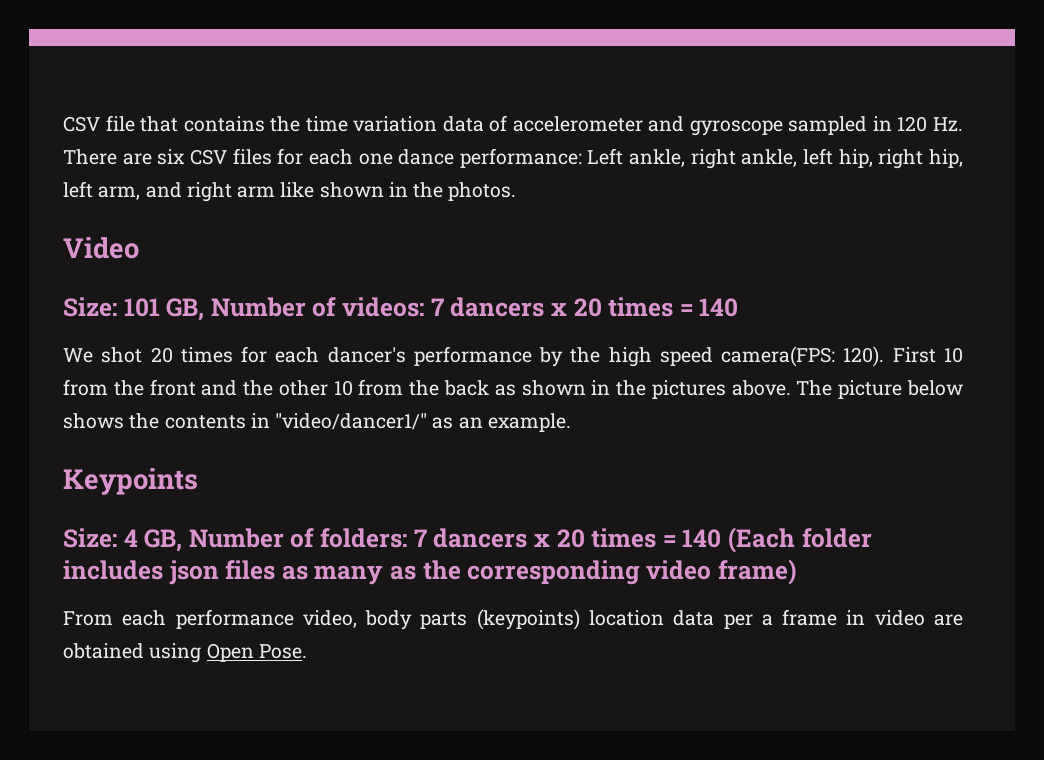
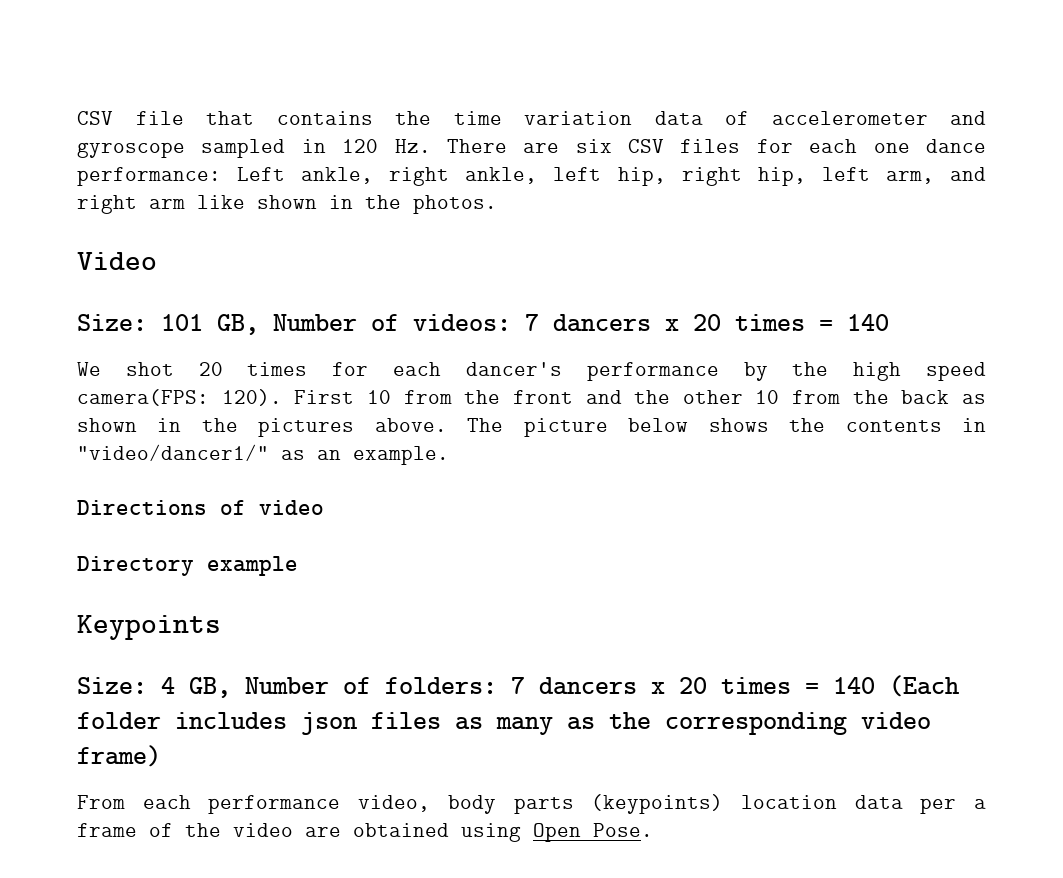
+ Directions of video
+ Directory example
- From each performance video, body parts (keypoints) location data per a frame in video are obtained using Open Pose.
+ From each performance video, body parts (keypoints) location data per a frame of the video are obtained using Open Pose.

